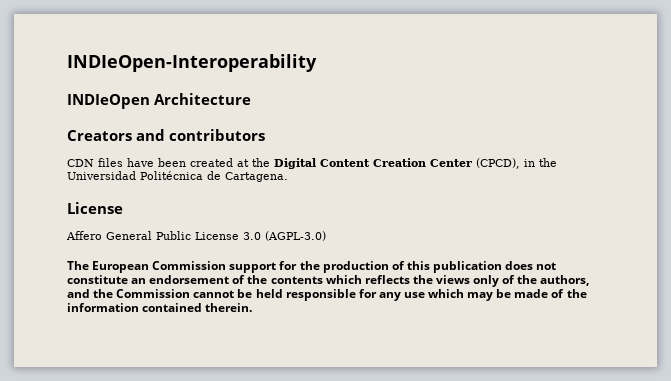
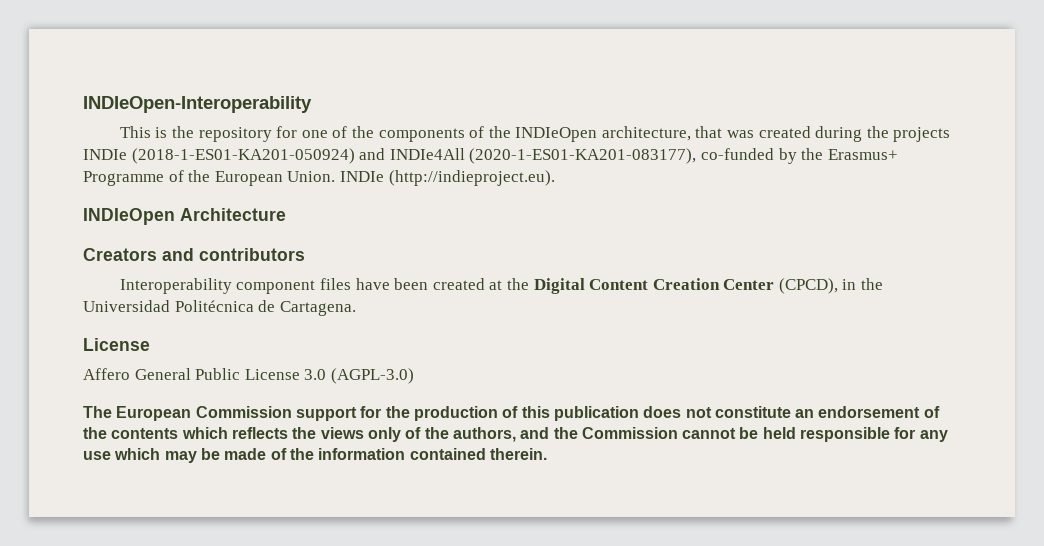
+ This is the repository for one of the components of the INDIeOpen architecture, that was created during the projects INDIe (2018-1-ES01-KA201-050924) and INDIe4All (2020-1-ES01-KA201-083177), co-funded by the Erasmus+ Programme of the European Union. INDIe (http://indieproject.eu).
- CDN files have been created at the Digital Content Creation Center (CPCD), in the Universidad Politécnica de Cartagena.
+ Interoperability component files have been created at the Digital Content Creation Center (CPCD), in the Universidad Politécnica de Cartagena.

